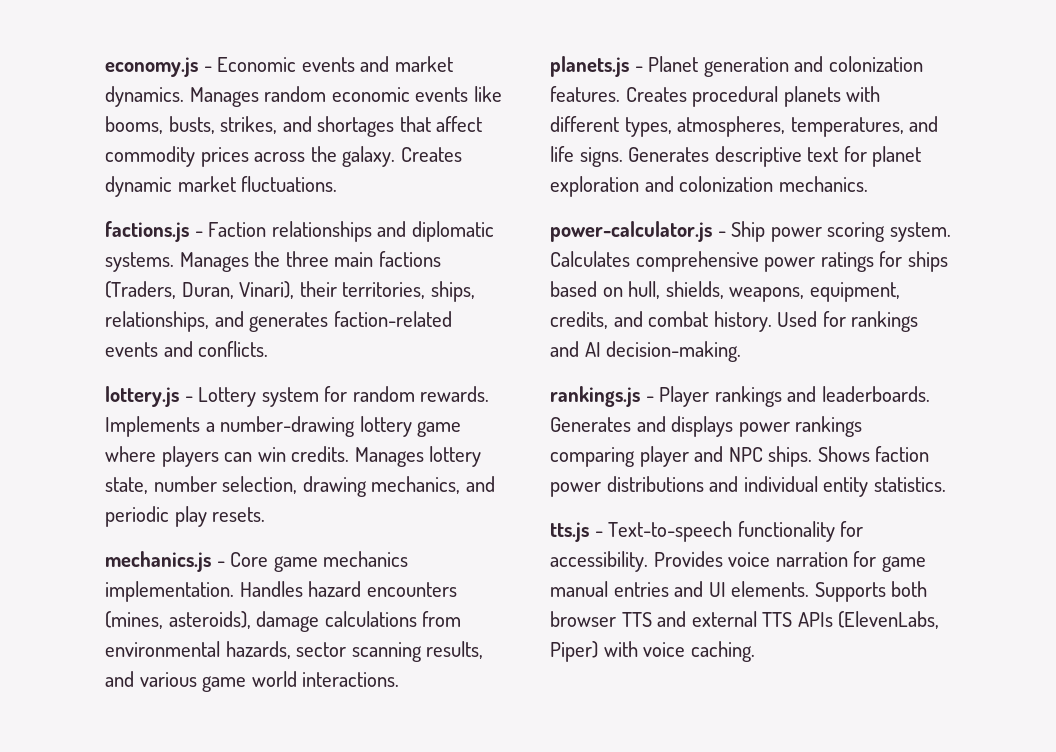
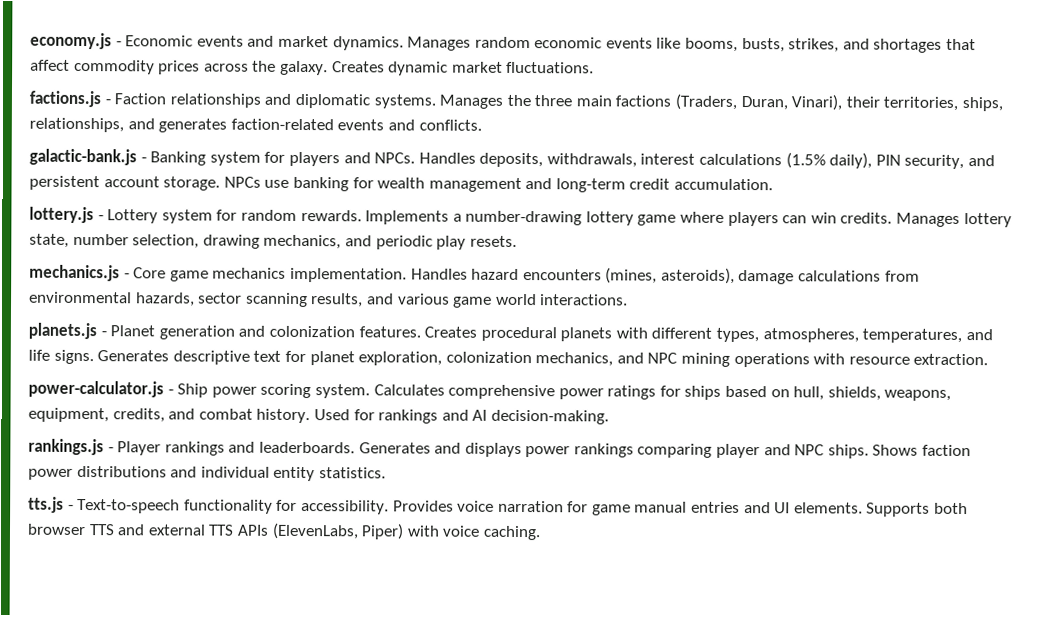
+ galactic-bank.js - Banking system for players and NPCs. Handles deposits, withdrawals, interest calculations (1.5% daily), PIN security, and persistent account storage. NPCs use banking for wealth management and long-term credit accumulation.
- Generates descriptive text for planet exploration and colonization mechanics.
+ Generates descriptive text for planet exploration, colonization mechanics, and NPC mining operations with resource extraction.

